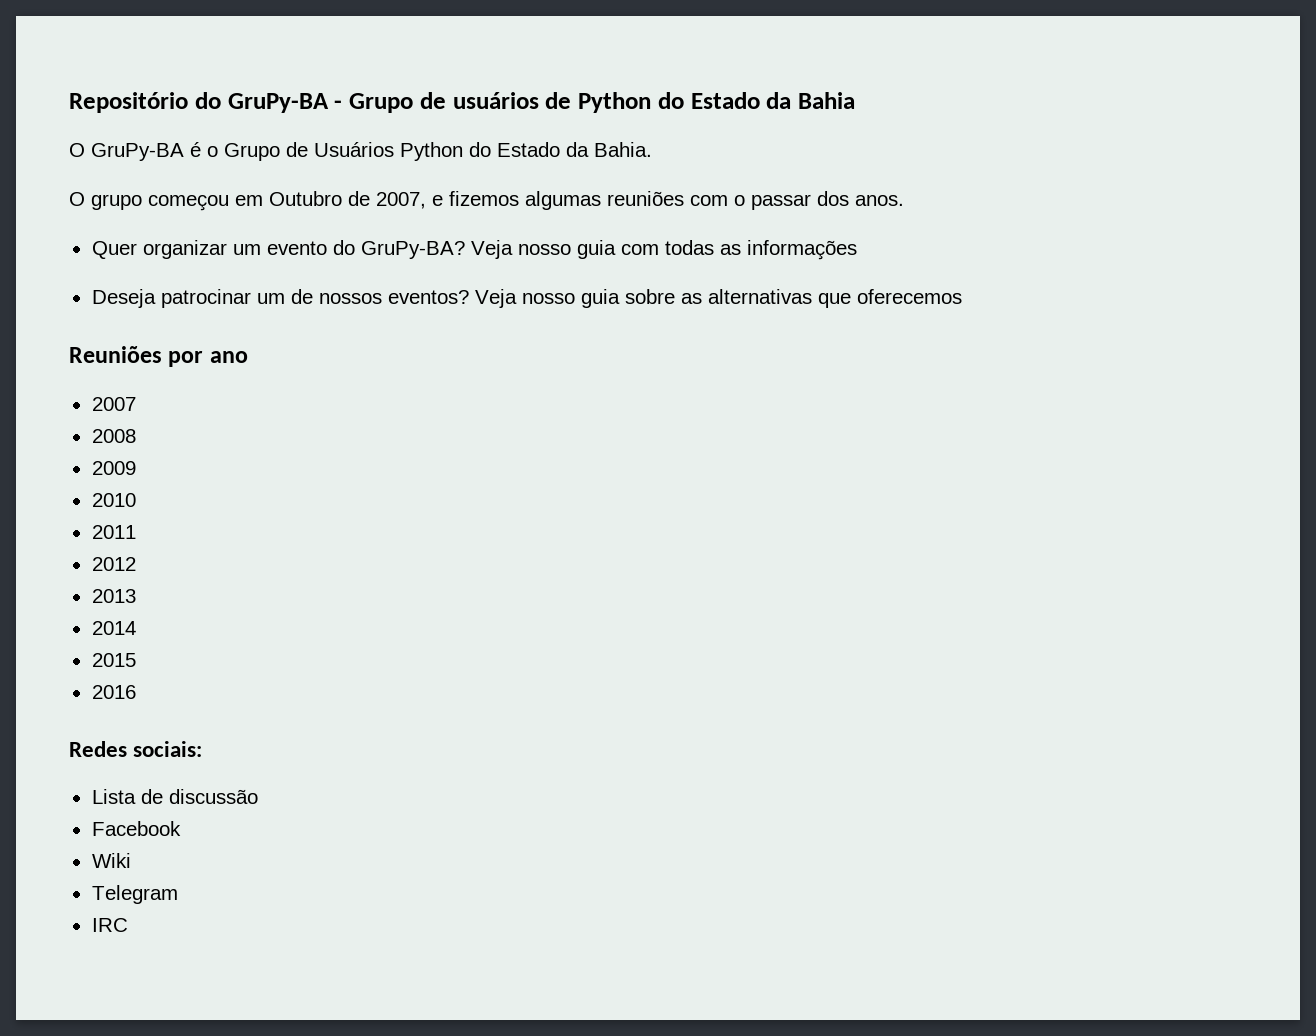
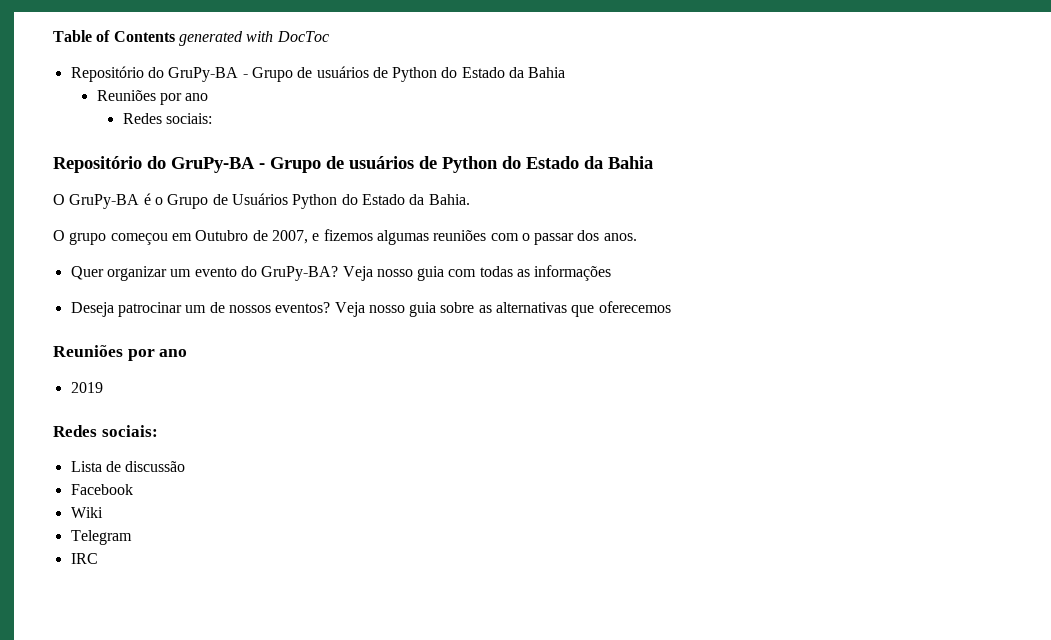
+ Table of Contents generated with DocToc
+ Repositório do GruPy-BA - Grupo de usuários de Python do Estado da Bahia
+ Reuniões por ano
+ Redes sociais:
- 2007
- 2008
- 2009
- 2010
- 2011
- 2012
- 2013
- 2014
- 2015
- 2016
+ 2019

